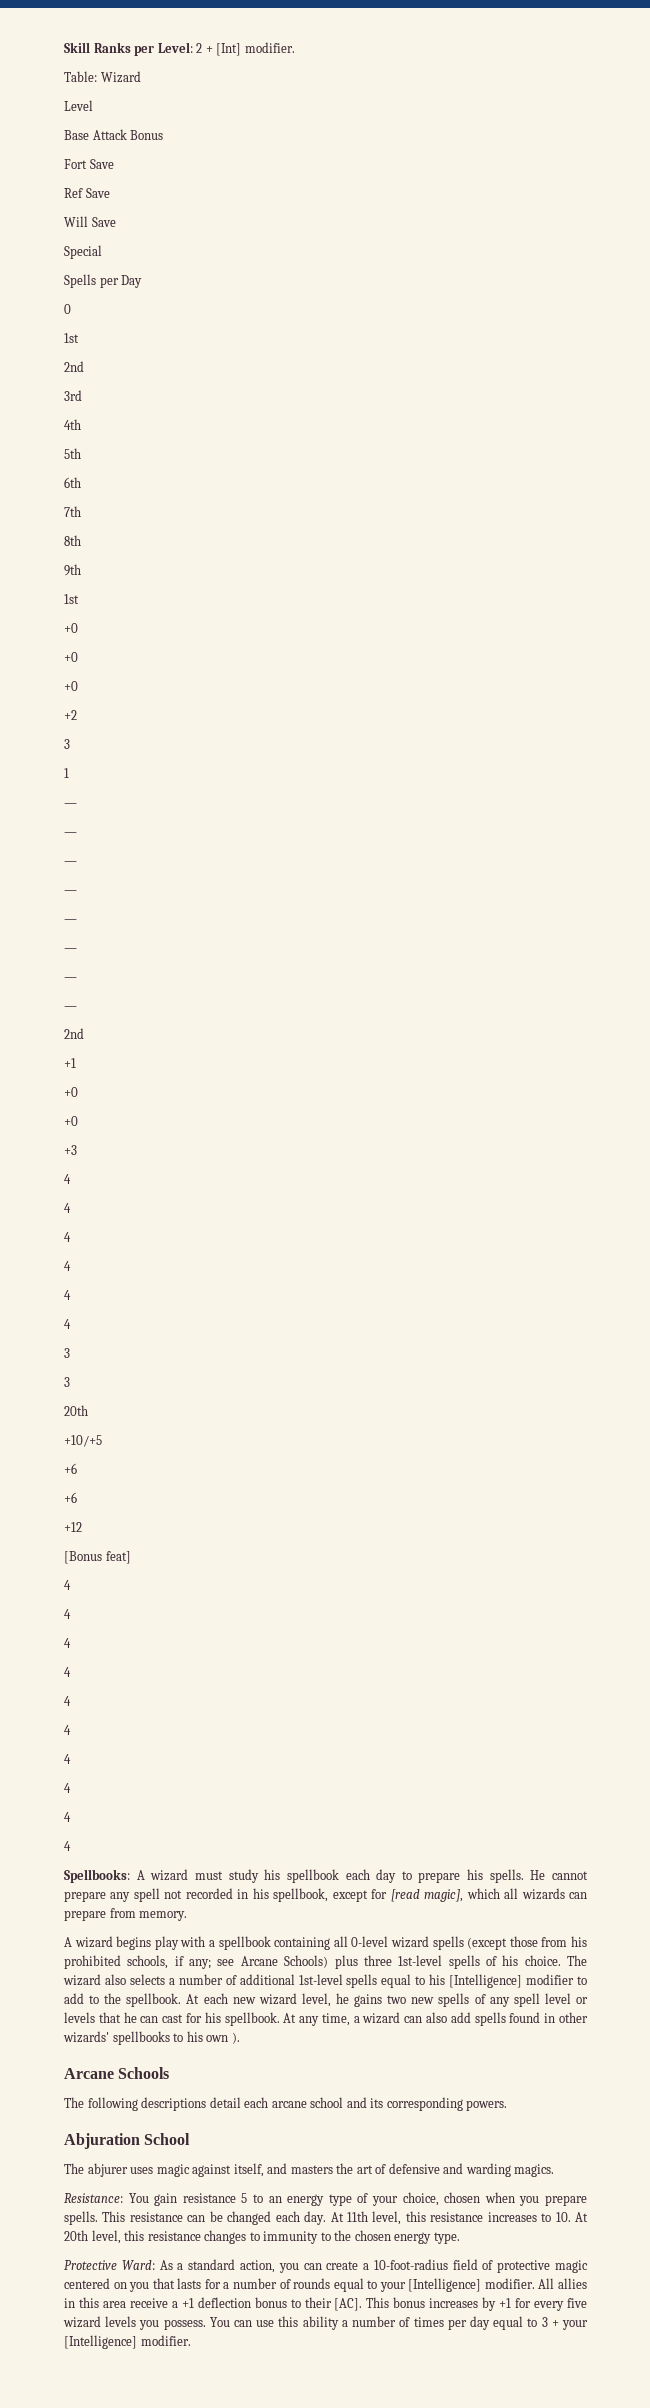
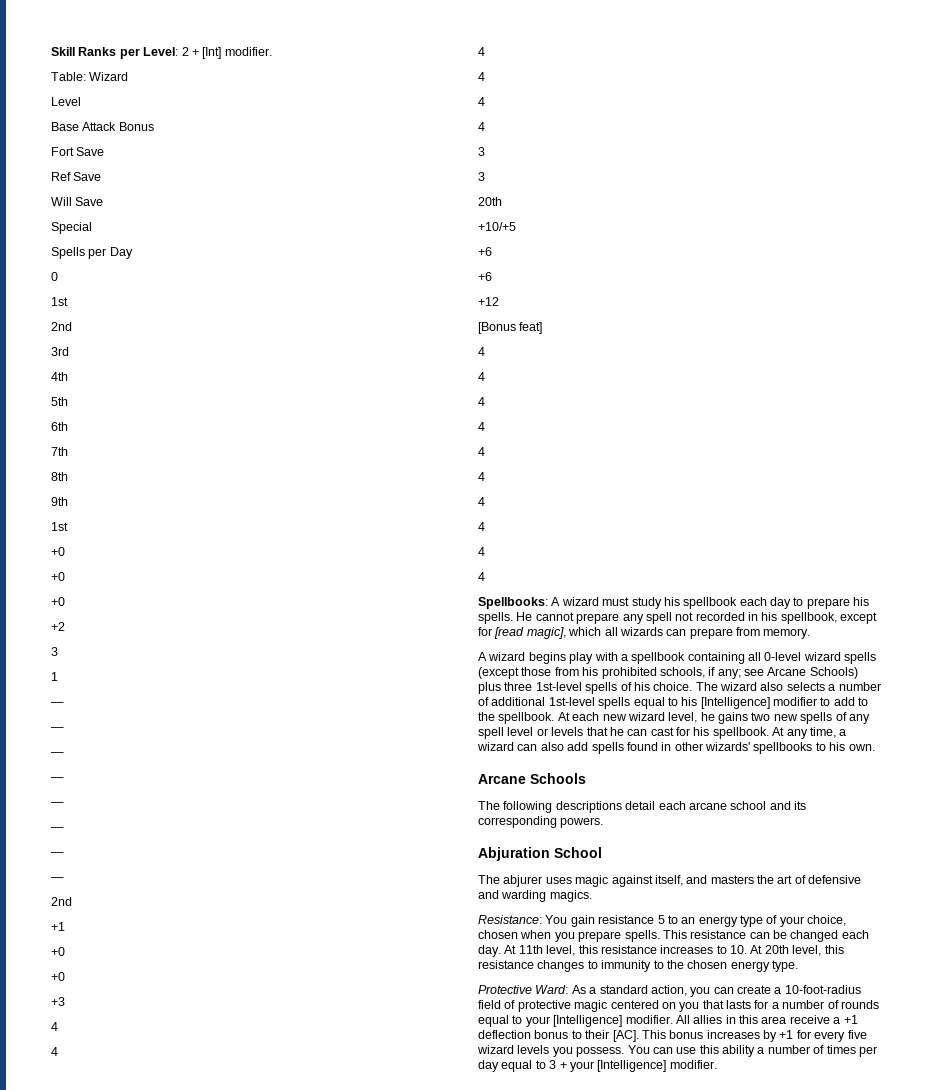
- At any time, a wizard can also add spells found in other wizards' spellbooks to his own ).
+ At any time, a wizard can also add spells found in other wizards' spellbooks to his own.

